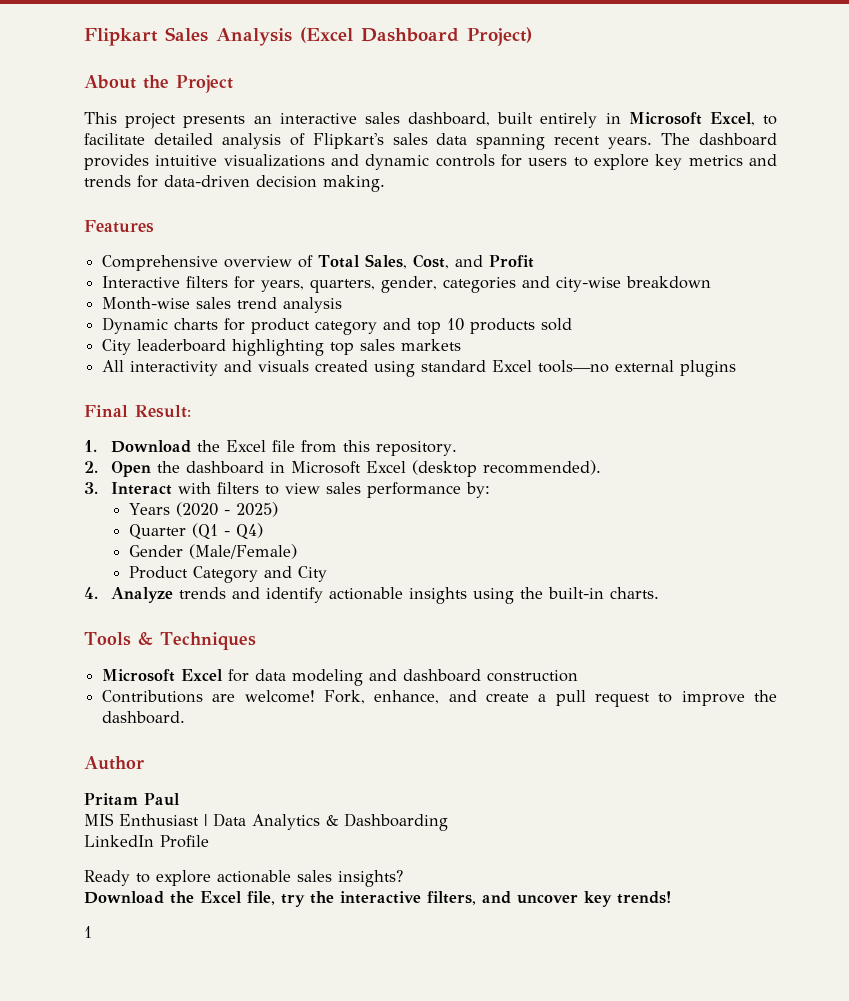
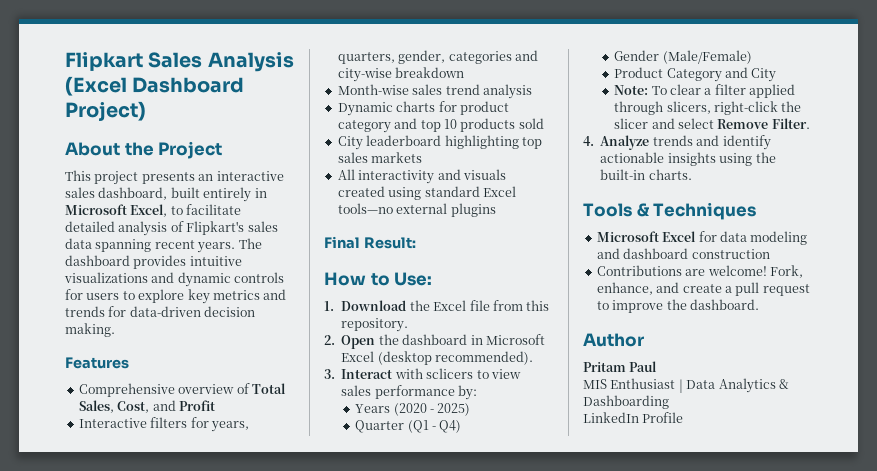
+ How to Use:
- 3. Interact with filters to view sales performance by:
+ 3. Interact with sclicers to view sales performance by:
+ Note: To clear a filter applied through slicers, right-click the slicer and select Remove Filter.
- Ready to explore actionable sales insights?
- Download the Excel file, try the interactive filters, and uncover key trends!
- 1

